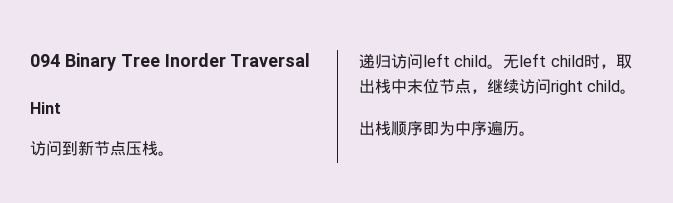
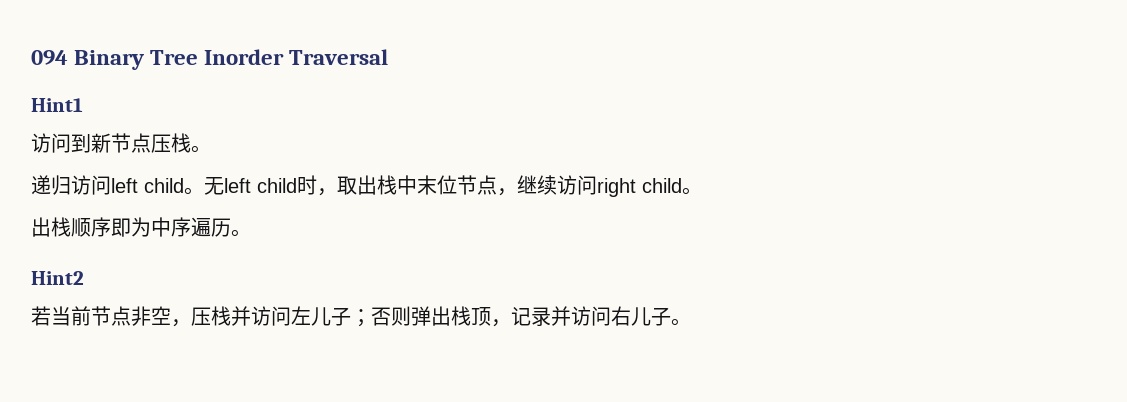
- Hint
+ Hint1
+ Hint2
+ 若当前节点非空，压栈并访问左儿子；否则弹出栈顶，记录并访问右儿子。

